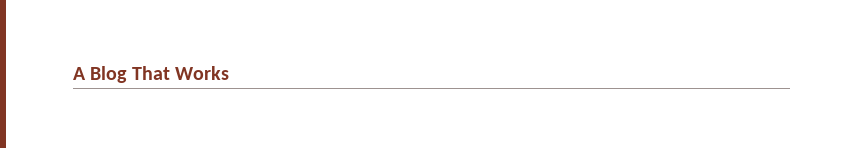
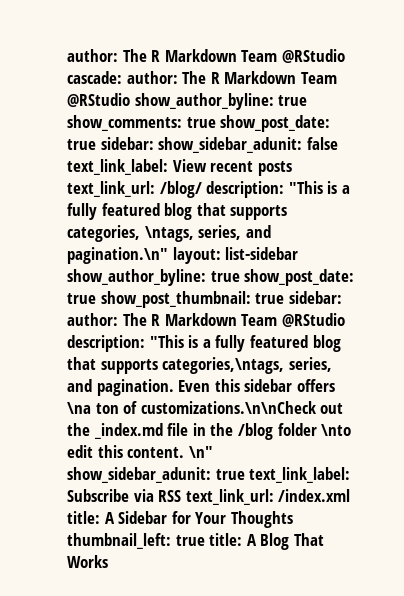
- A Blog That Works
+ author: The R Markdown Team @RStudio cascade: author: The R Markdown Team @RStudio show_author_byline: true show_comments: true show_post_date: true sidebar: show_sidebar_adunit: false text_link_label: View recent posts text_link_url: /blog/ description: "This is a fully featured blog that supports categories, \ntags, series, and pagination.\n" layout: list-sidebar show_author_byline: true show_post_date: true show_post_thumbnail: true sidebar: author: The R Markdown Team @RStudio description: "This is a fully featured blog that supports categories,\ntags, series, and pagination. Even this sidebar offers \na ton of customizations.\n\nCheck out the _index.md file in the /blog folder \nto edit this content. \n" show_sidebar_adunit: true text_link_label: Subscribe via RSS text_link_url: /index.xml title: A Sidebar for Your Thoughts thumbnail_left: true title: A Blog That Works

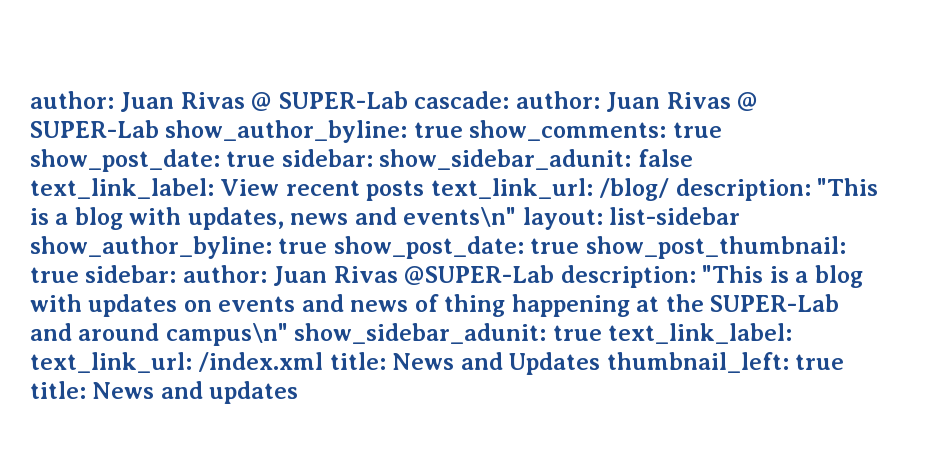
- author: The R Markdown Team @RStudio cascade: author: The R Markdown Team @RStudio show_author_byline: true show_comments: true show_post_date: true sidebar: show_sidebar_adunit: false text_link_label: View recent posts text_link_url: /blog/ description: "This is a fully featured blog that supports categories, \ntags, series, and pagination.\n" layout: list-sidebar show_author_byline: true show_post_date: true show_post_thumbnail: true sidebar: author: The R Markdown Team @RStudio description: "This is a fully featured blog that supports categories,\ntags, series, and pagination. Even this sidebar offers \na ton of customizations.\n\nCheck out the _index.md file in the /blog folder \nto edit this content. \n" show_sidebar_adunit: true text_link_label: Subscribe via RSS text_link_url: /index.xml title: A Sidebar for Your Thoughts thumbnail_left: true title: A Blog That Works
+ author: Juan Rivas @ SUPER-Lab cascade: author: Juan Rivas @ SUPER-Lab show_author_byline: true show_comments: true show_post_date: true sidebar: show_sidebar_adunit: false text_link_label: View recent posts text_link_url: /blog/ description: "This is a blog with updates, news and events\n" layout: list-sidebar show_author_byline: true show_post_date: true show_post_thumbnail: true sidebar: author: Juan Rivas @SUPER-Lab description: "This is a blog with updates on events and news of thing happening at the SUPER-Lab and around campus\n" show_sidebar_adunit: true text_link_label: text_link_url: /index.xml title: News and Updates thumbnail_left: true title: News and updates

